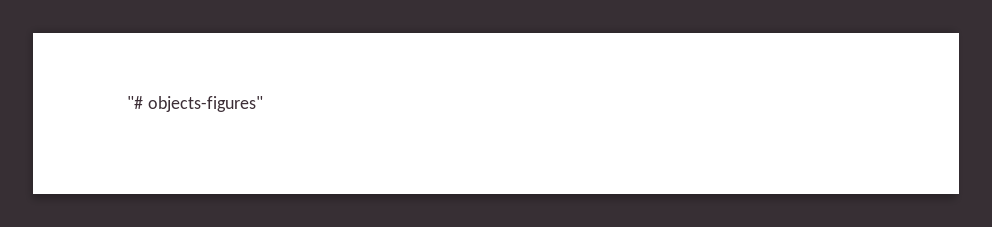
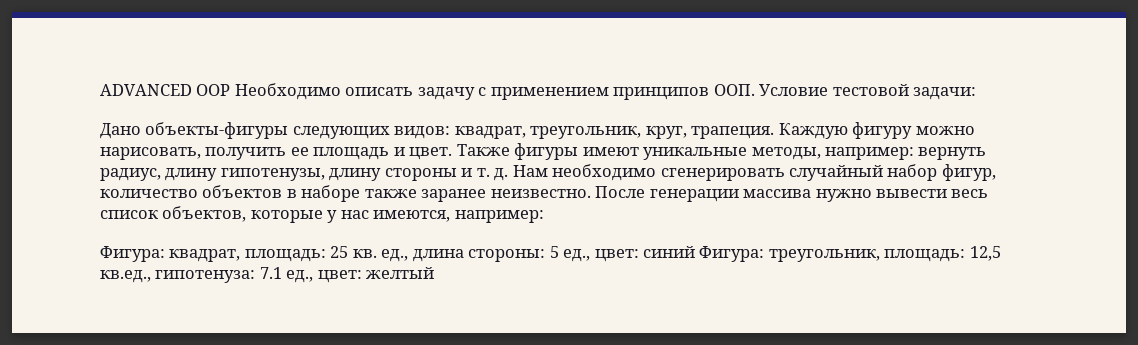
- "# objects-figures"
+ ADVANCED OOP Необходимо описать задачу с применением принципов ООП. Условие тестовой задачи:
+ Дано объекты-фигуры следующих видов: квадрат, треугольник, круг, трапеция. Каждую фигуру можно нарисовать, получить ее площадь и цвет. Также фигуры имеют уникальные методы, например: вернуть радиус, длину гипотенузы, длину стороны и т. д. Нам необходимо сгенерировать случайный набор фигур, количество объектов в наборе также заранее неизвестно. После генерации массива нужно вывести весь список объектов, которые у нас имеются, например:
+ Фигура: квадрат, площадь: 25 кв. ед., длина стороны: 5 ед., цвет: синий Фигура: треугольник, площадь: 12,5 кв.ед., гипотенуза: 7.1 ед., цвет: желтый

